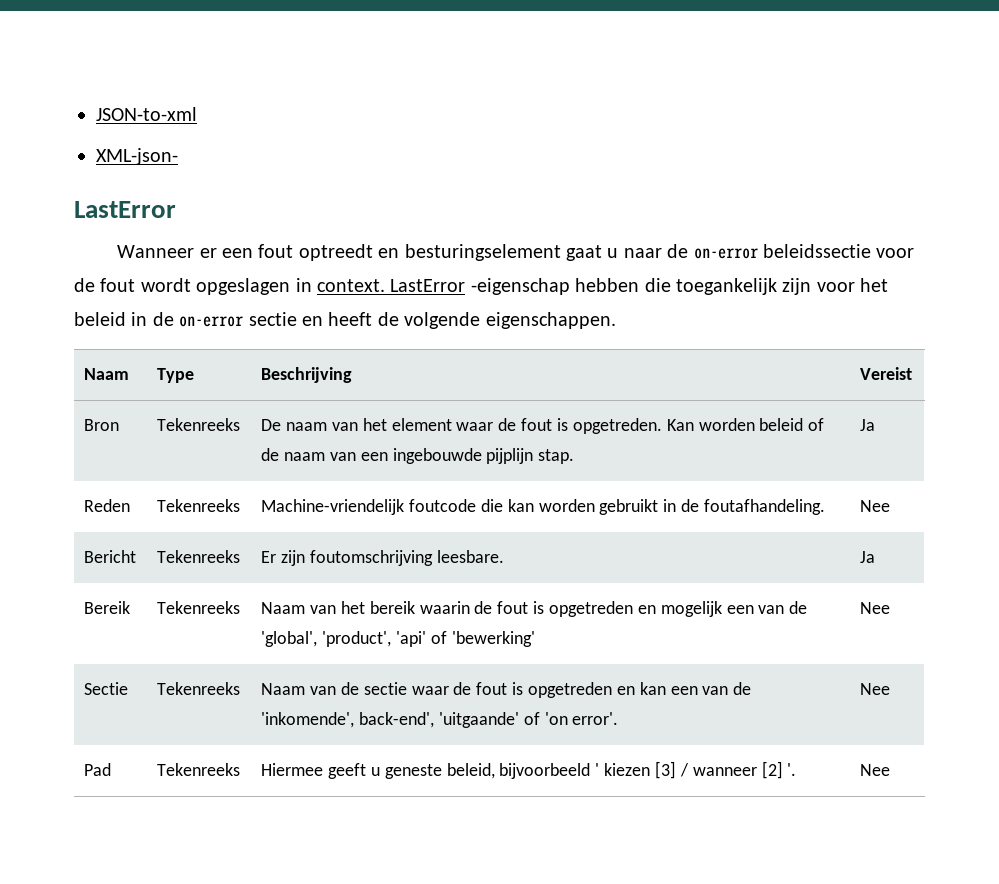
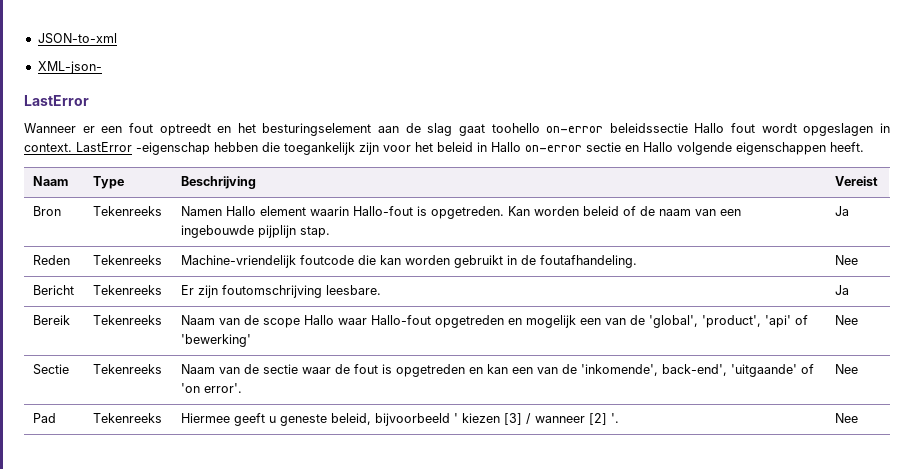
- Wanneer er een fout optreedt en besturingselement gaat u naar de on-error beleidssectie voor de fout wordt opgeslagen in context.
+ Wanneer er een fout optreedt en het besturingselement aan de slag gaat toohello on-error beleidssectie Hallo fout wordt opgeslagen in context.
- LastError -eigenschap hebben die toegankelijk zijn voor het beleid in de on-error sectie en heeft de volgende eigenschappen.
+ LastError -eigenschap hebben die toegankelijk zijn voor het beleid in Hallo on-error sectie en Hallo volgende eigenschappen heeft.
- Bron | Tekenreeks | De naam van het element waar de fout is opgetreden. Kan worden beleid of de naam van een ingebouwde pijplijn stap. | Ja
+ Bron | Tekenreeks | Namen Hallo element waarin Hallo-fout is opgetreden. Kan worden beleid of de naam van een ingebouwde pijplijn stap. | Ja
- Bereik | Tekenreeks | Naam van het bereik waarin de fout is opgetreden en mogelijk een van de 'global', 'product', 'api' of 'bewerking' | Nee
+ Bereik | Tekenreeks | Naam van de scope Hallo waar Hallo-fout opgetreden en mogelijk een van de 'global', 'product', 'api' of 'bewerking' | Nee

